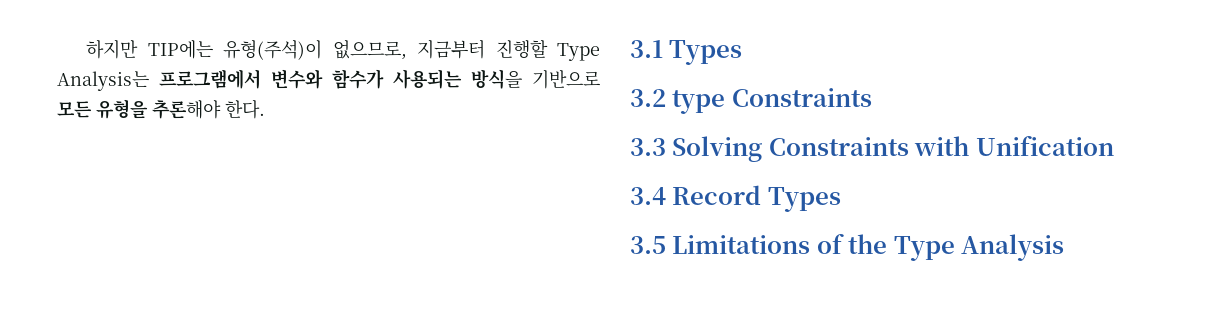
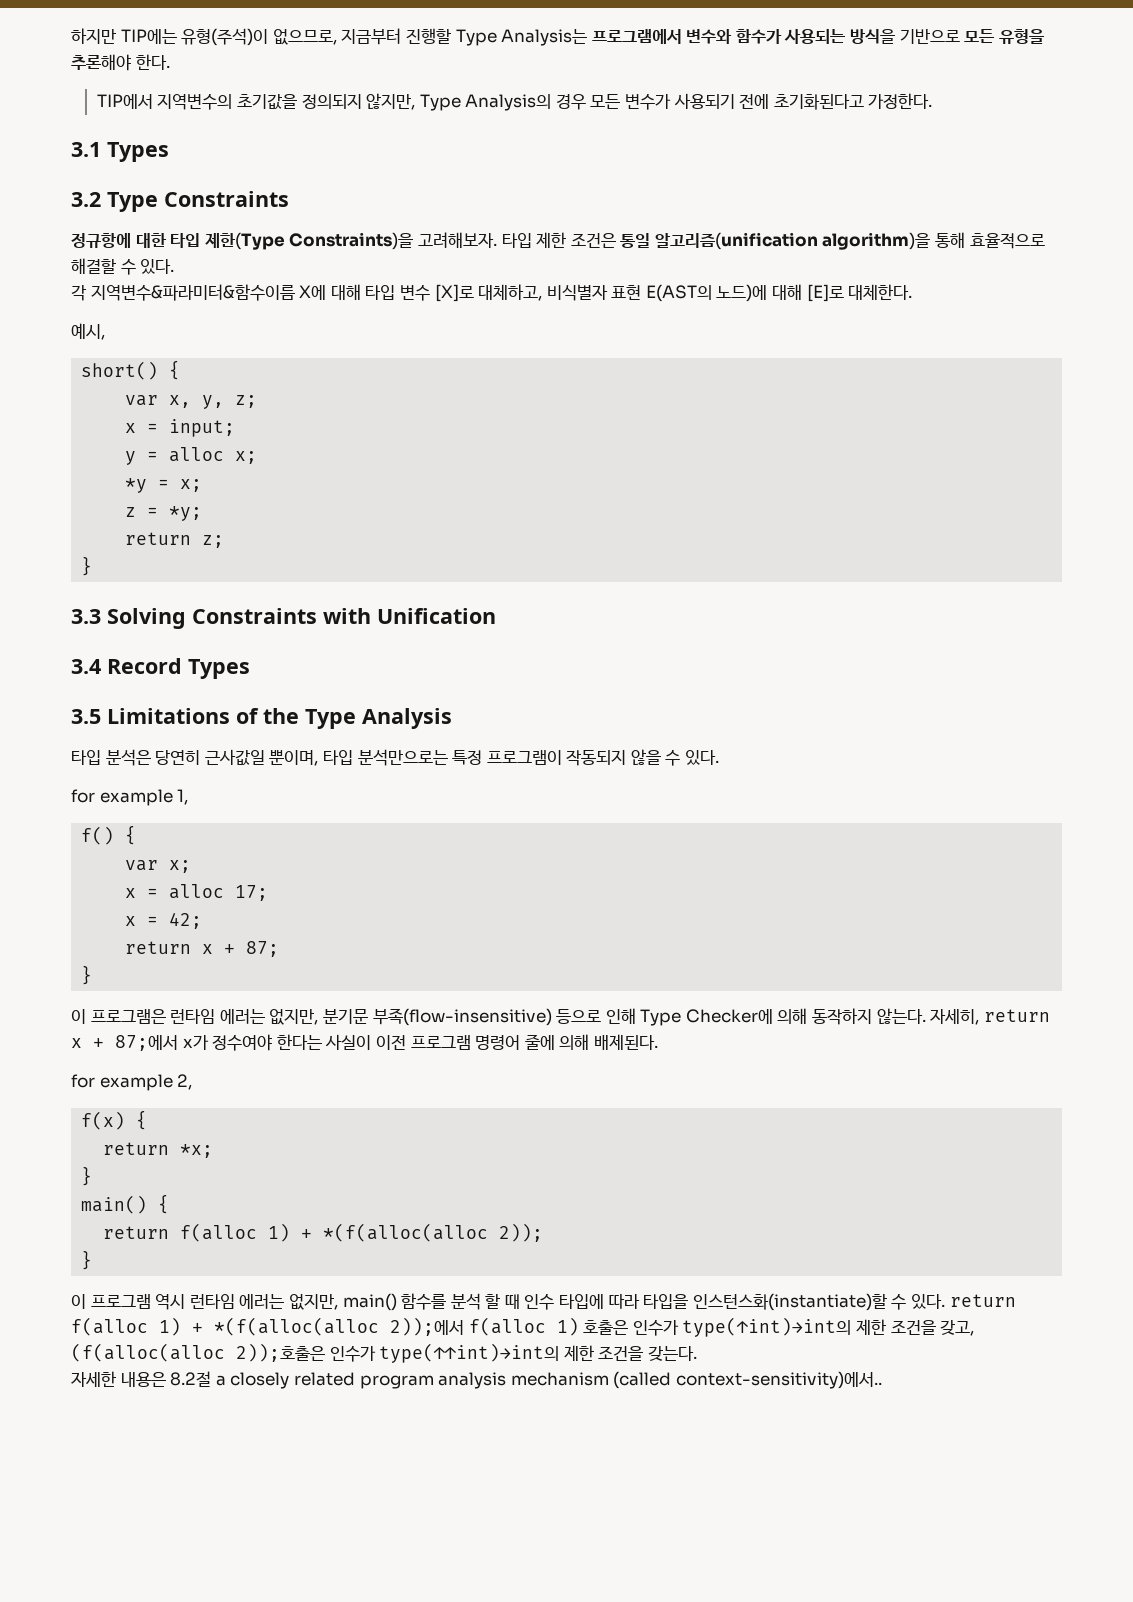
+ TIP에서 지역변수의 초기값을 정의되지 않지만, Type Analysis의 경우 모든 변수가 사용되기 전에 초기화된다고 가정한다.
- 3.2 type Constraints
+ 3.2 Type Constraints
+ 정규항에 대한 타입 제한(Type Constraints)을 고려해보자. 타입 제한 조건은 통일 알고리즘(unification algorithm)을 통해 효율적으로 해결할 수 있다.
+ 각 지역변수&파라미터&함수이름 X에 대해 타입 변수 [X]로 대체하고, 비식별자 표현 E(AST의 노드)에 대해 [E]로 대체한다.
+ 예시,
+ short() {
+ var x, y, z;
+ x = input;
+ y = alloc x;
+ *y = x;
+ z = *y;
+ return z;
+ }
+ 타입 분석은 당연히 근사값일 뿐이며, 타입 분석만으로는 특정 프로그램이 작동되지 않을 수 있다.
+ for example 1,
+ f() {
+ var x;
+ x = alloc 17;
+ x = 42;
+ return x + 87;
+ }
+ 이 프로그램은 런타임 에러는 없지만, 분기문 부족(flow-insensitive) 등으로 인해 Type Checker에 의해 동작하지 않는다. 자세히, return x + 87;에서 x가 정수여야 한다는 사실이 이전 프로그램 명령어 줄에 의해 배제된다.
+ for example 2,
+ f(x) {
+ return *x;
+ }
+ main() {
+ return f(alloc 1) + *(f(alloc(alloc 2));
+ }
+ 이 프로그램 역시 런타임 에러는 없지만, main() 함수를 분석 할 때 인수 타입에 따라 타입을 인스턴스화(instantiate)할 수 있다. return f(alloc 1) + *(f(alloc(alloc 2));에서 f(alloc 1) 호출은 인수가 type(↑int)→int의 제한 조건을 갖고, (f(alloc(alloc 2));호출은 인수가 type(↑↑int)→int의 제한 조건을 갖는다.
+ 자세한 내용은 8.2절 a closely related program analysis mechanism (called context-sensitivity)에서..

